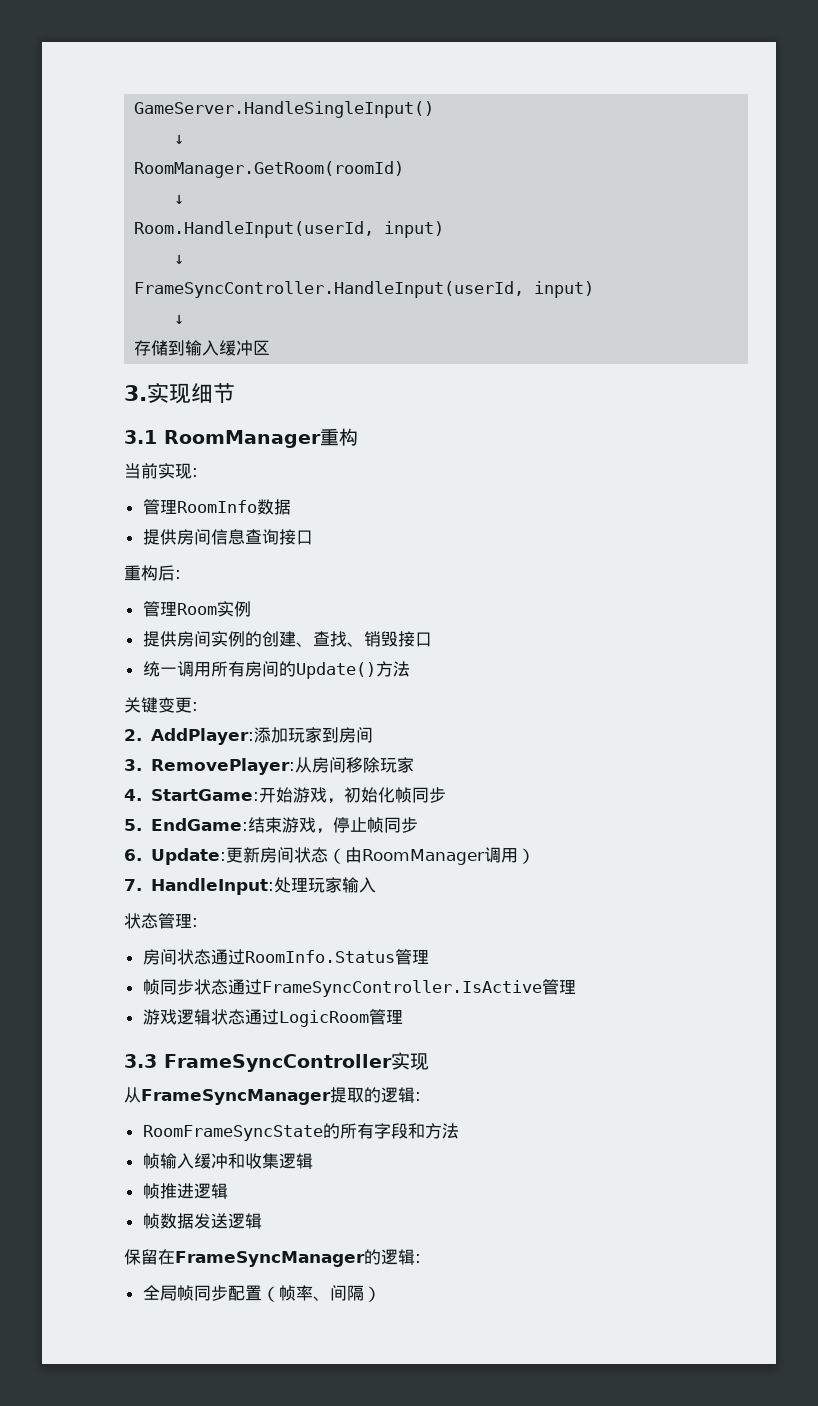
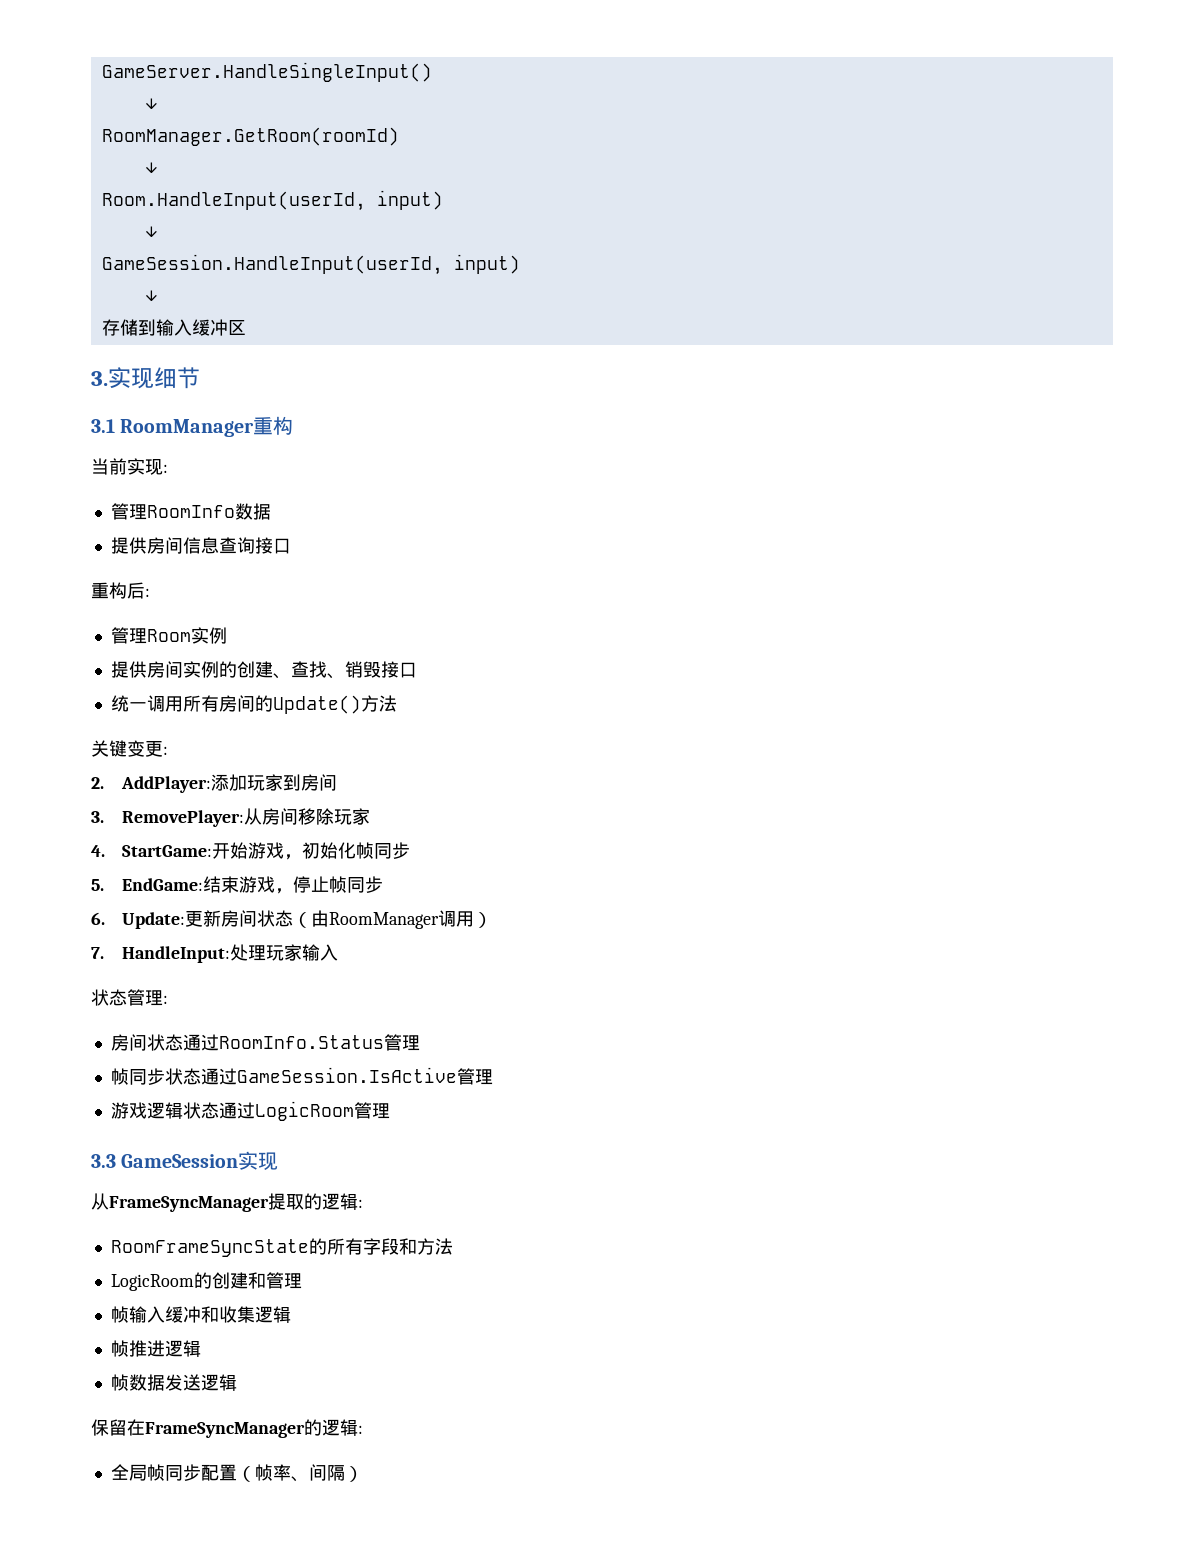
- FrameSyncController.HandleInput(userId, input)
+ GameSession.HandleInput(userId, input)
- 帧同步状态通过FrameSyncController.IsActive管理
+ 帧同步状态通过GameSession.IsActive管理
- 3.3 FrameSyncController实现
+ 3.3 GameSession实现
+ LogicRoom的创建和管理

